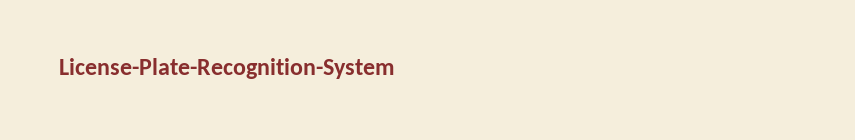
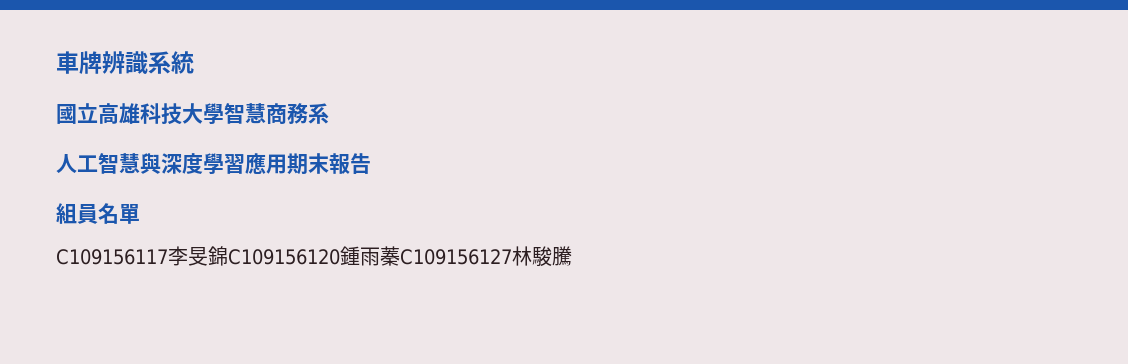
- License-Plate-Recognition-System
+ 車牌辨識系統
+ 國立高雄科技大學智慧商務系
+ 人工智慧與深度學習應用期末報告
+ 組員名單
+ C109156117李旻錦C109156120鍾雨蓁C109156127林駿騰

